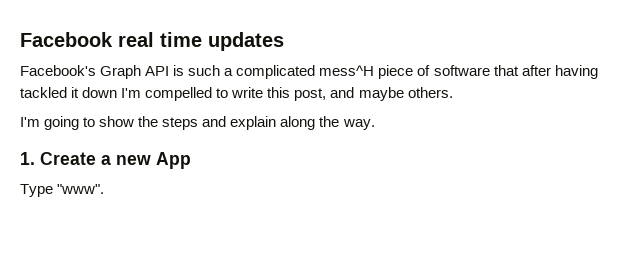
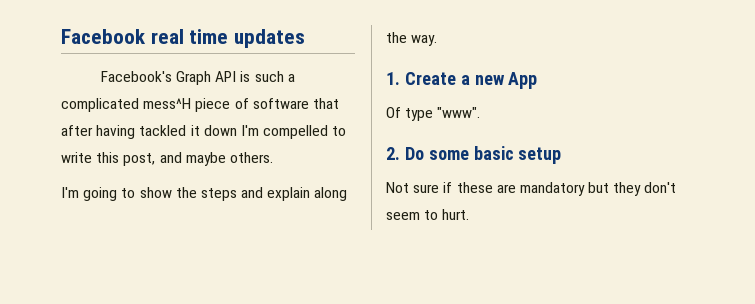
- Type "www".
+ Of type "www".
+ 2. Do some basic setup
+ Not sure if these are mandatory but they don't seem to hurt.

